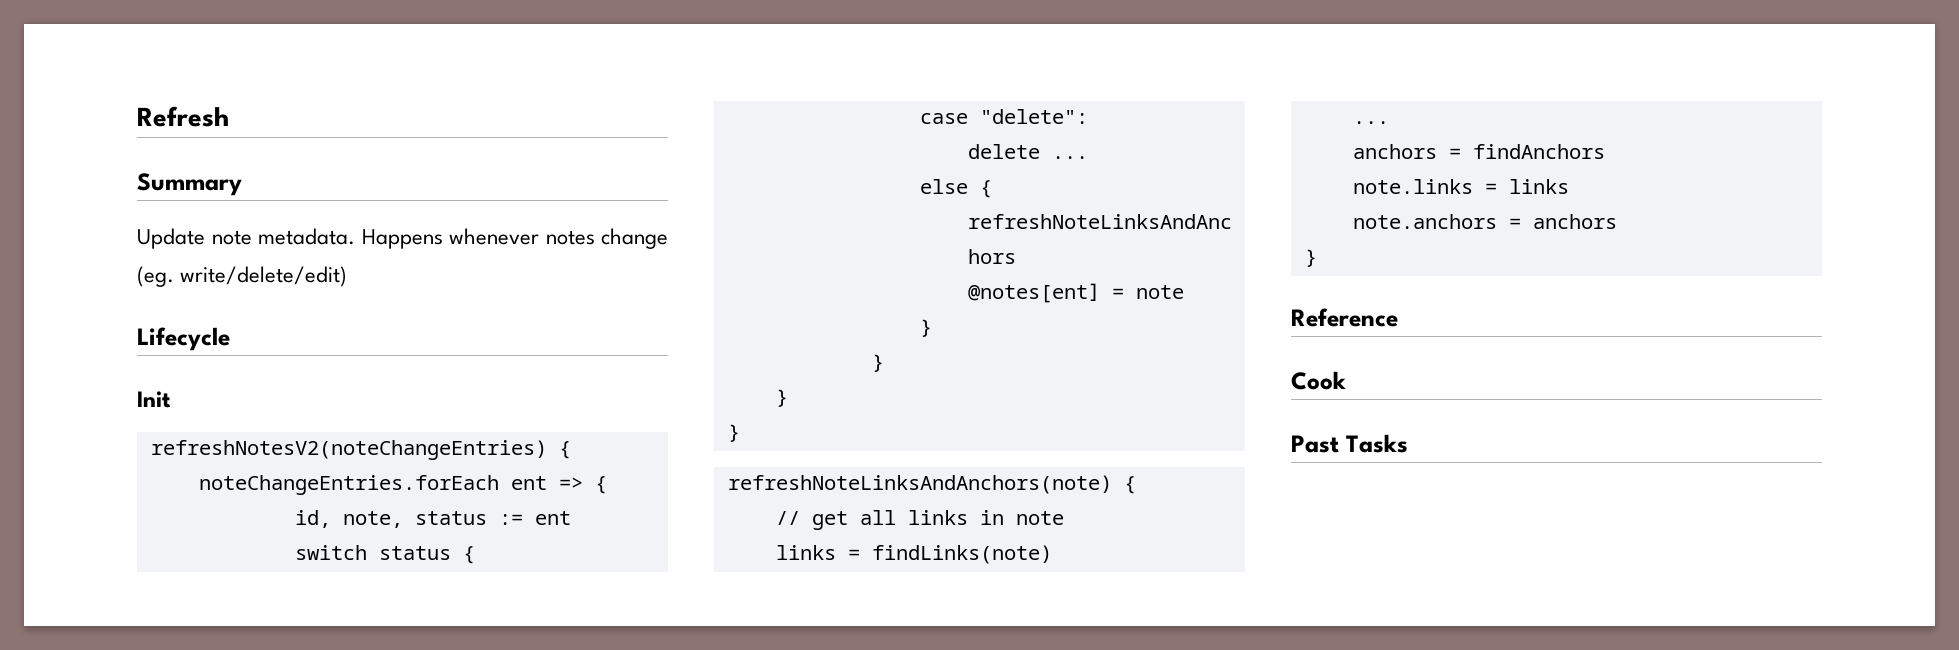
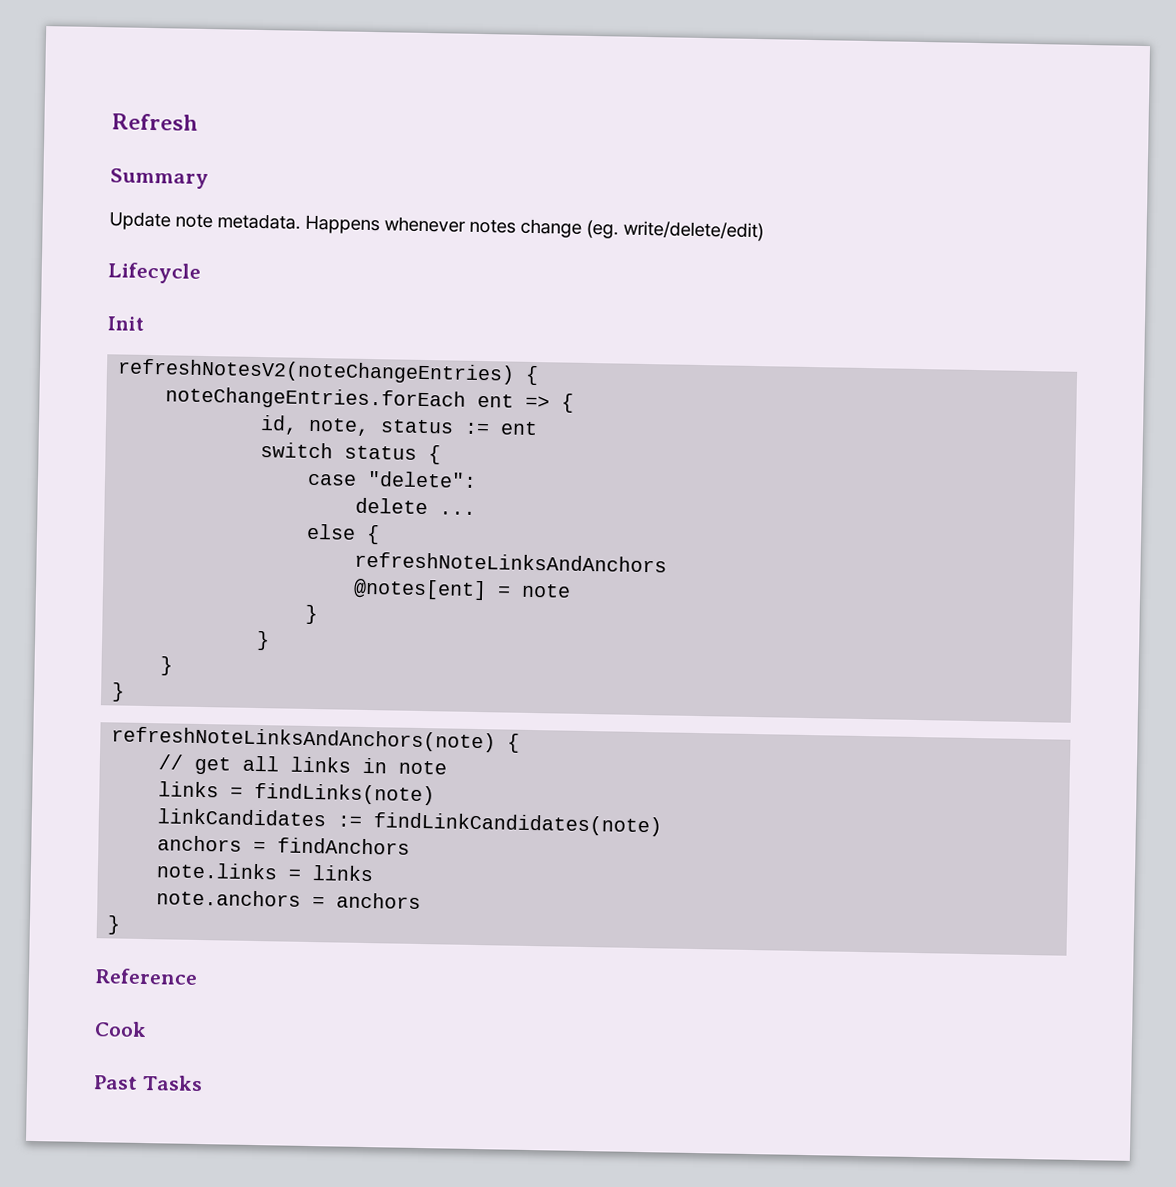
  links = findLinks(note)
- ...
+ linkCandidates := findLinkCandidates(note)

